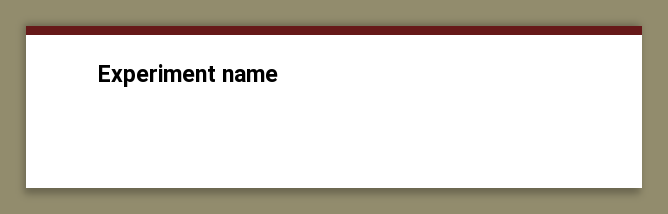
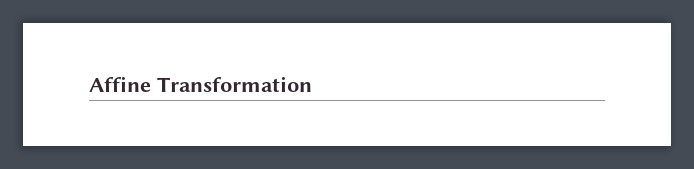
- Experiment name
+ Affine Transformation

